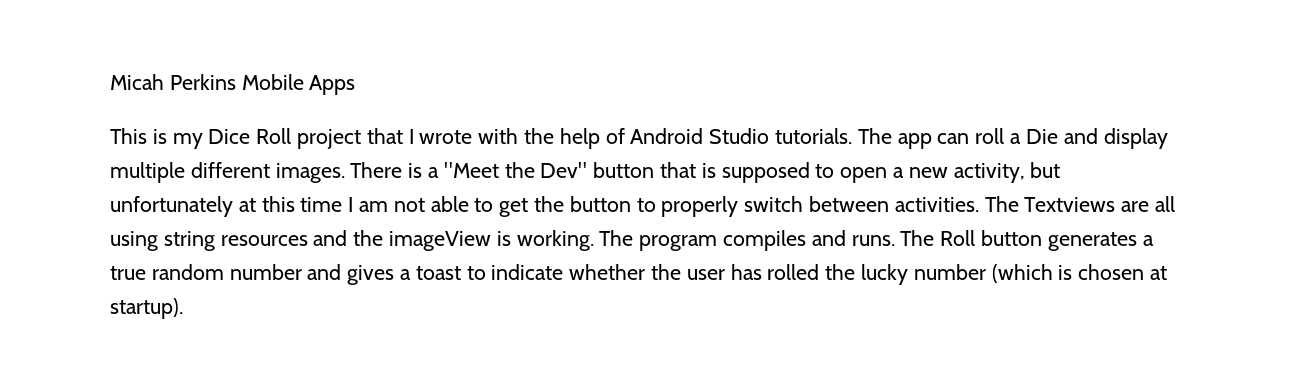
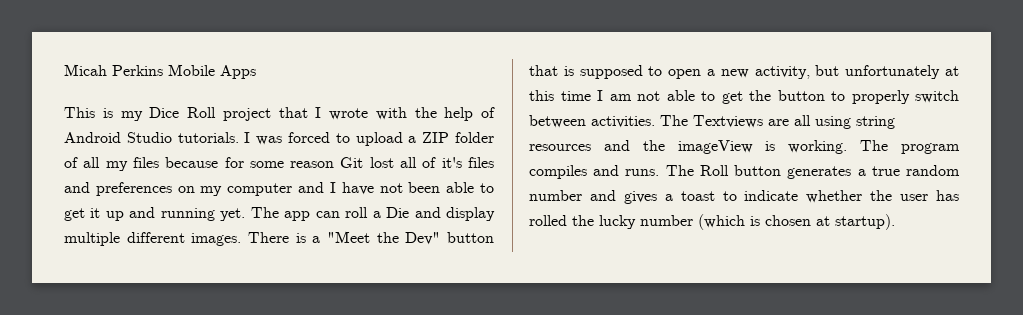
+ I was forced to upload a ZIP folder of all my files because for some reason Git lost all of it's files and preferences on my computer and I have not been able to get it up and running yet.

